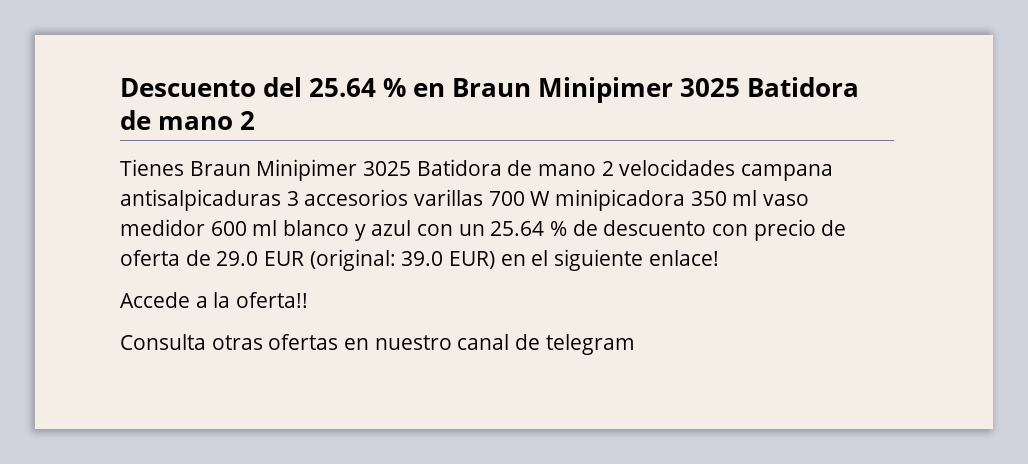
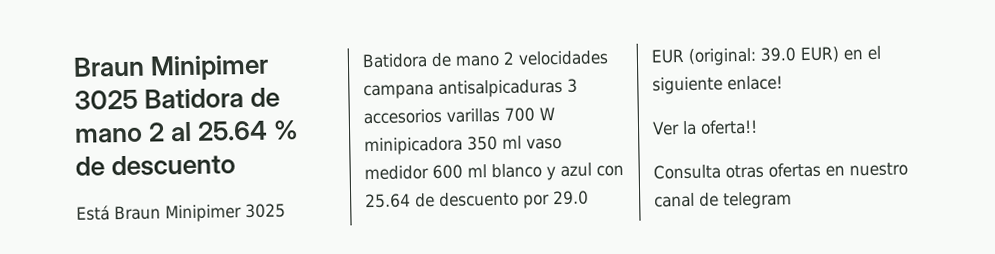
- Descuento del 25.64 % en Braun Minipimer 3025 Batidora de mano 2
- Tienes Braun Minipimer 3025 Batidora de mano 2 velocidades campana antisalpicaduras 3 accesorios varillas 700 W minipicadora 350 ml vaso medidor 600 ml blanco y azul con un 25.64 % de descuento con precio de oferta de 29.0 EUR (original: 39.0 EUR) en el siguiente enlace!
+ Braun Minipimer 3025 Batidora de mano 2 al 25.64 % de descuento
+ Está Braun Minipimer 3025 Batidora de mano 2 velocidades campana antisalpicaduras 3 accesorios varillas 700 W minipicadora 350 ml vaso medidor 600 ml blanco y azul con 25.64 de descuento por 29.0 EUR (original: 39.0 EUR) en el siguiente enlace!
- Accede a la oferta!!
+ Ver la oferta!!

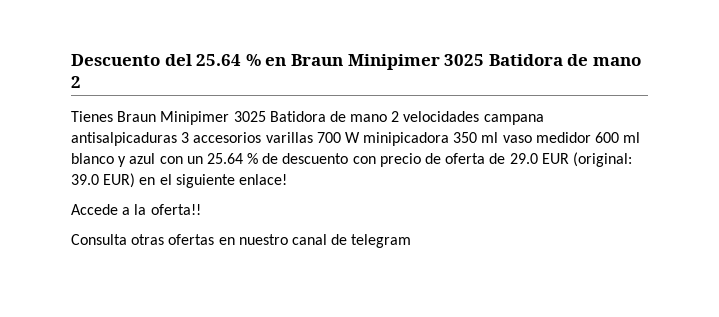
- Braun Minipimer 3025 Batidora de mano 2 al 25.64 % de descuento
- Está Braun Minipimer 3025 Batidora de mano 2 velocidades campana antisalpicaduras 3 accesorios varillas 700 W minipicadora 350 ml vaso medidor 600 ml blanco y azul con 25.64 de descuento por 29.0 EUR (original: 39.0 EUR) en el siguiente enlace!
+ Descuento del 25.64 % en Braun Minipimer 3025 Batidora de mano 2
+ Tienes Braun Minipimer 3025 Batidora de mano 2 velocidades campana antisalpicaduras 3 accesorios varillas 700 W minipicadora 350 ml vaso medidor 600 ml blanco y azul con un 25.64 % de descuento con precio de oferta de 29.0 EUR (original: 39.0 EUR) en el siguiente enlace!
- Ver la oferta!!
+ Accede a la oferta!!

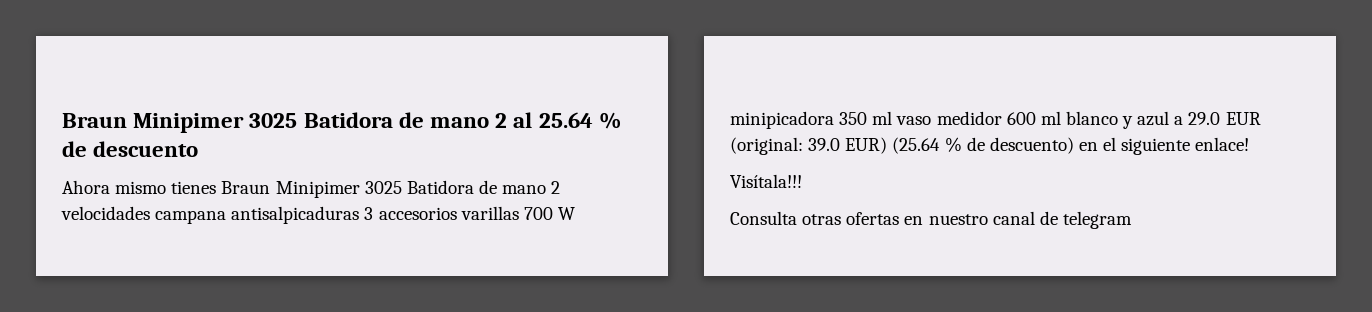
- Descuento del 25.64 % en Braun Minipimer 3025 Batidora de mano 2
- Tienes Braun Minipimer 3025 Batidora de mano 2 velocidades campana antisalpicaduras 3 accesorios varillas 700 W minipicadora 350 ml vaso medidor 600 ml blanco y azul con un 25.64 % de descuento con precio de oferta de 29.0 EUR (original: 39.0 EUR) en el siguiente enlace!
+ Braun Minipimer 3025 Batidora de mano 2 al 25.64 % de descuento
+ Ahora mismo tienes Braun Minipimer 3025 Batidora de mano 2 velocidades campana antisalpicaduras 3 accesorios varillas 700 W minipicadora 350 ml vaso medidor 600 ml blanco y azul a 29.0 EUR (original: 39.0 EUR) (25.64 % de descuento) en el siguiente enlace!
- Accede a la oferta!!
+ Visítala!!!

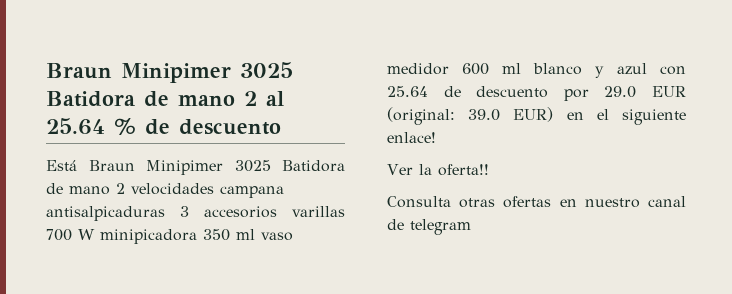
- Ahora mismo tienes Braun Minipimer 3025 Batidora de mano 2 velocidades campana antisalpicaduras 3 accesorios varillas 700 W minipicadora 350 ml vaso medidor 600 ml blanco y azul a 29.0 EUR (original: 39.0 EUR) (25.64 % de descuento) en el siguiente enlace!
+ Está Braun Minipimer 3025 Batidora de mano 2 velocidades campana antisalpicaduras 3 accesorios varillas 700 W minipicadora 350 ml vaso medidor 600 ml blanco y azul con 25.64 de descuento por 29.0 EUR (original: 39.0 EUR) en el siguiente enlace!
- Visítala!!!
+ Ver la oferta!!

